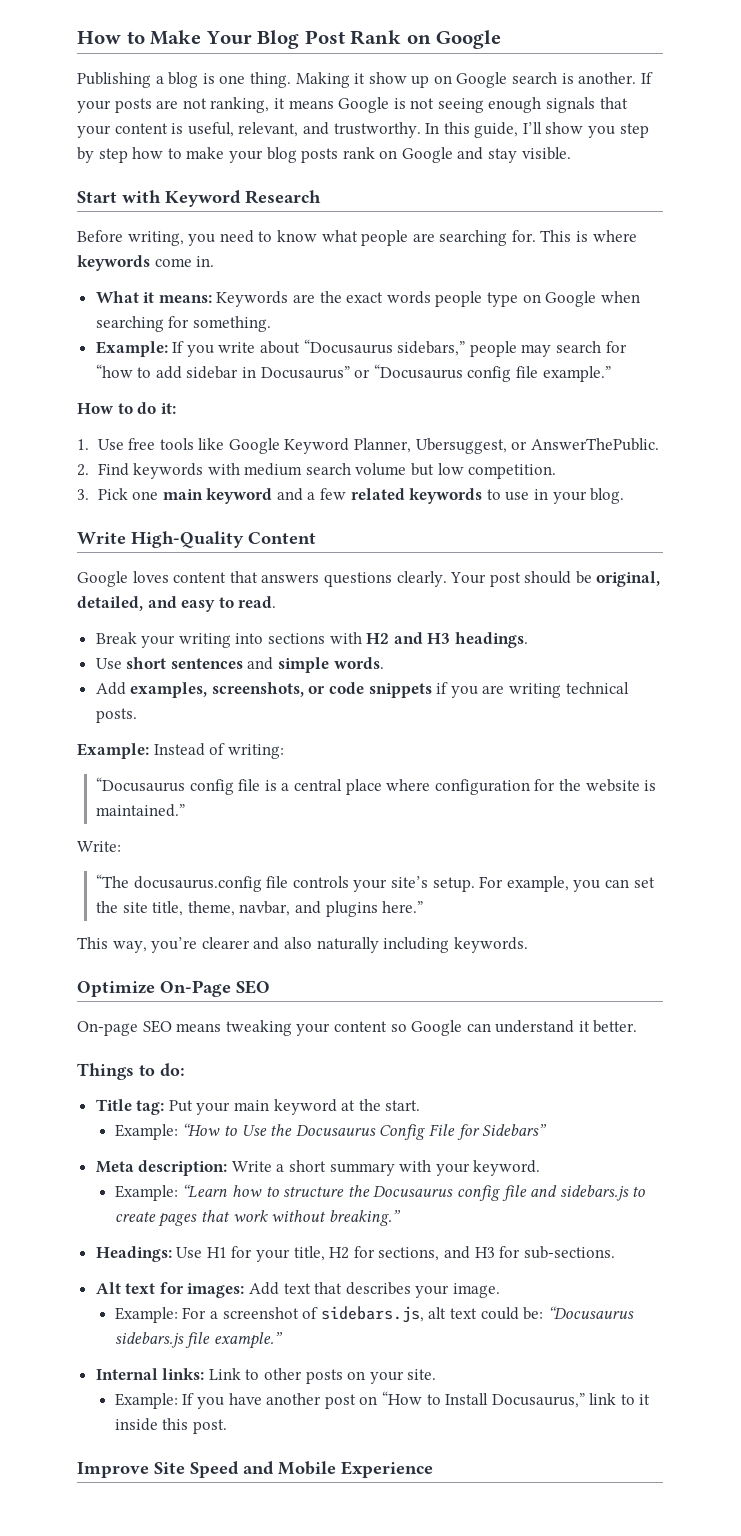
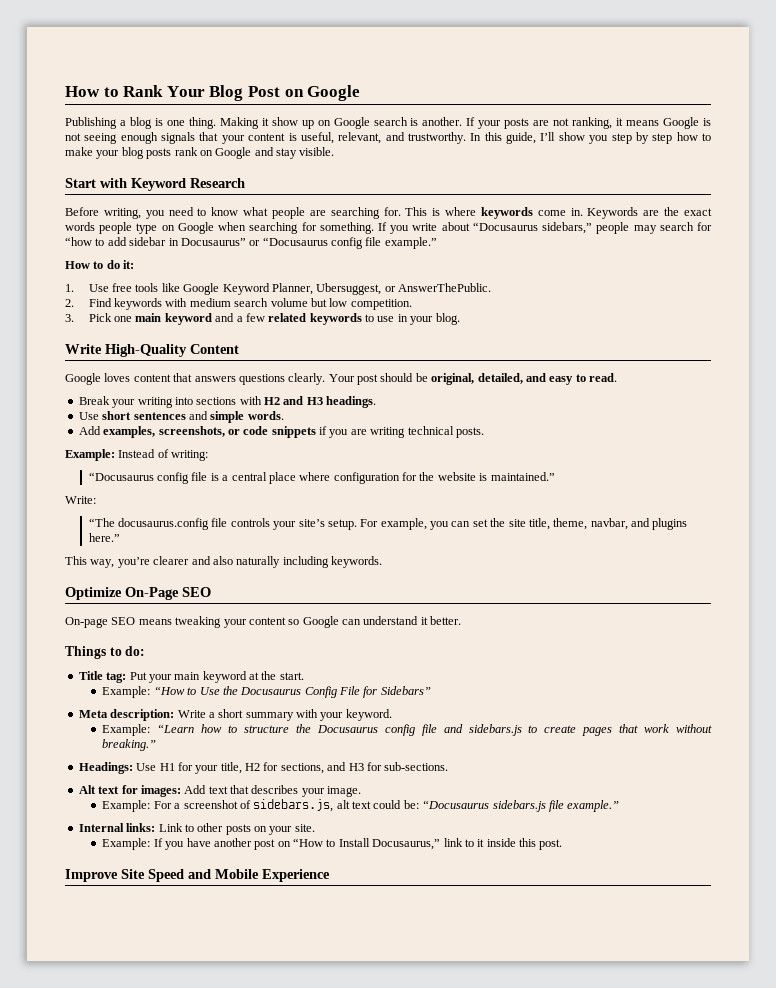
- How to Make Your Blog Post Rank on Google
+ How to Rank Your Blog Post on Google
- This is where keywords come in.
- What it means: Keywords are the exact words people type on Google when searching for something.
- Example: If you write about “Docusaurus sidebars,” people may search for “how to add sidebar in Docusaurus” or “Docusaurus config file example.”
+ This is where keywords come in. Keywords are the exact words people type on Google when searching for something. If you write about “Docusaurus sidebars,” people may search for “how to add sidebar in Docusaurus” or “Docusaurus config file example.”

